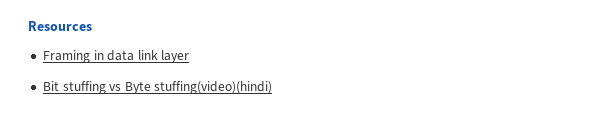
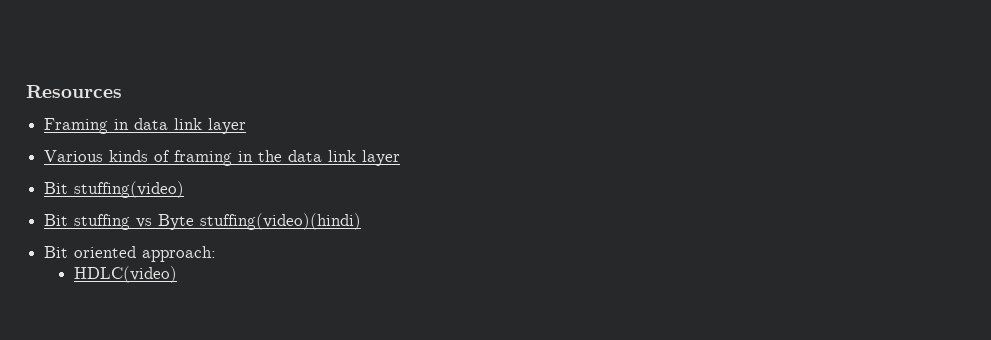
+ Various kinds of framing in the data link layer
+ Bit stuffing(video)
+ Bit oriented approach:
+ HDLC(video)

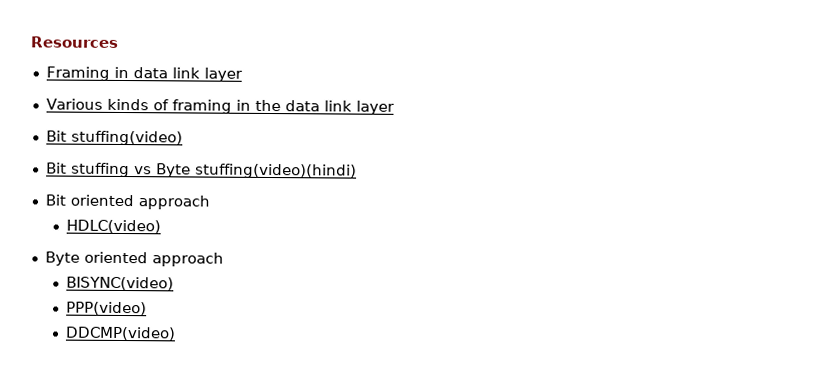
- Bit oriented approach:
+ Bit oriented approach
+ Byte oriented approach
+ BISYNC(video)
+ PPP(video)
+ DDCMP(video)

